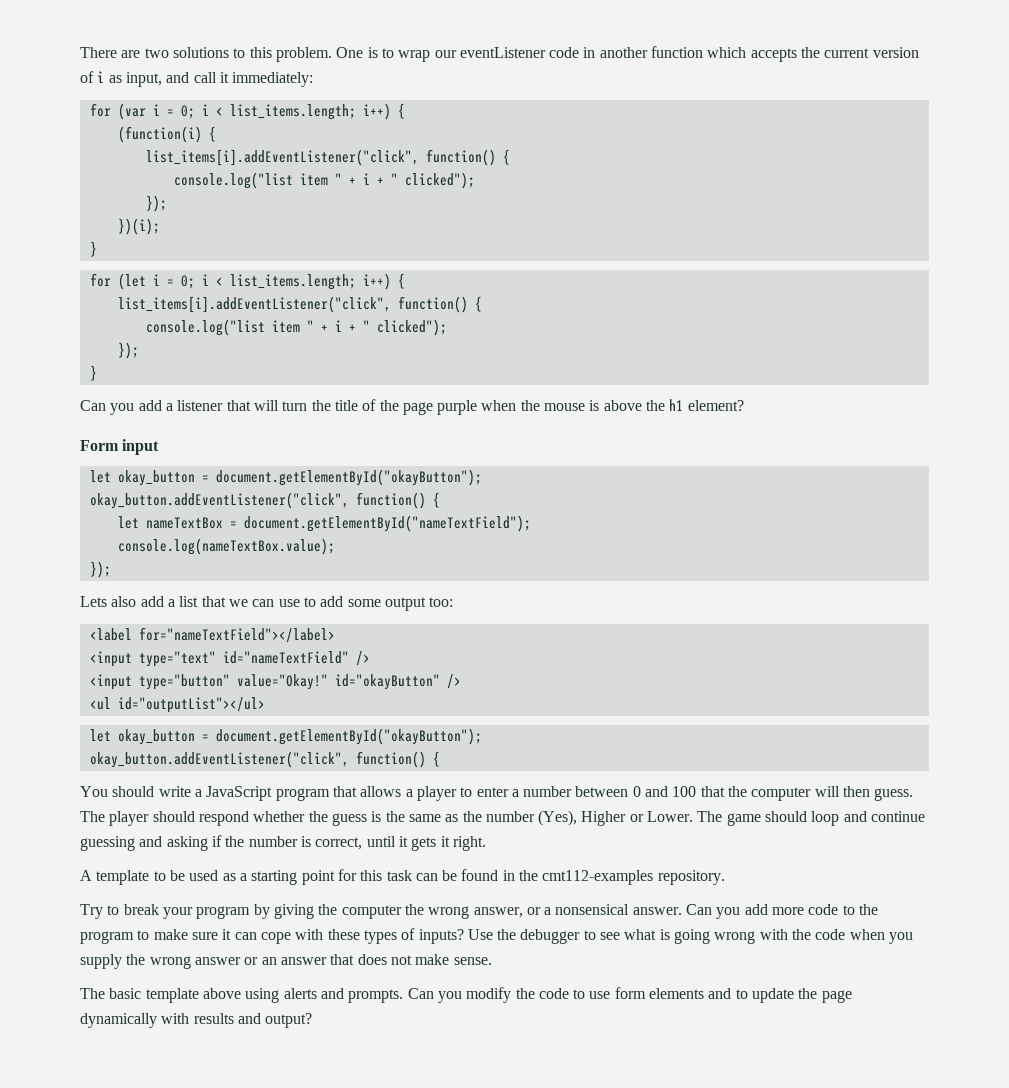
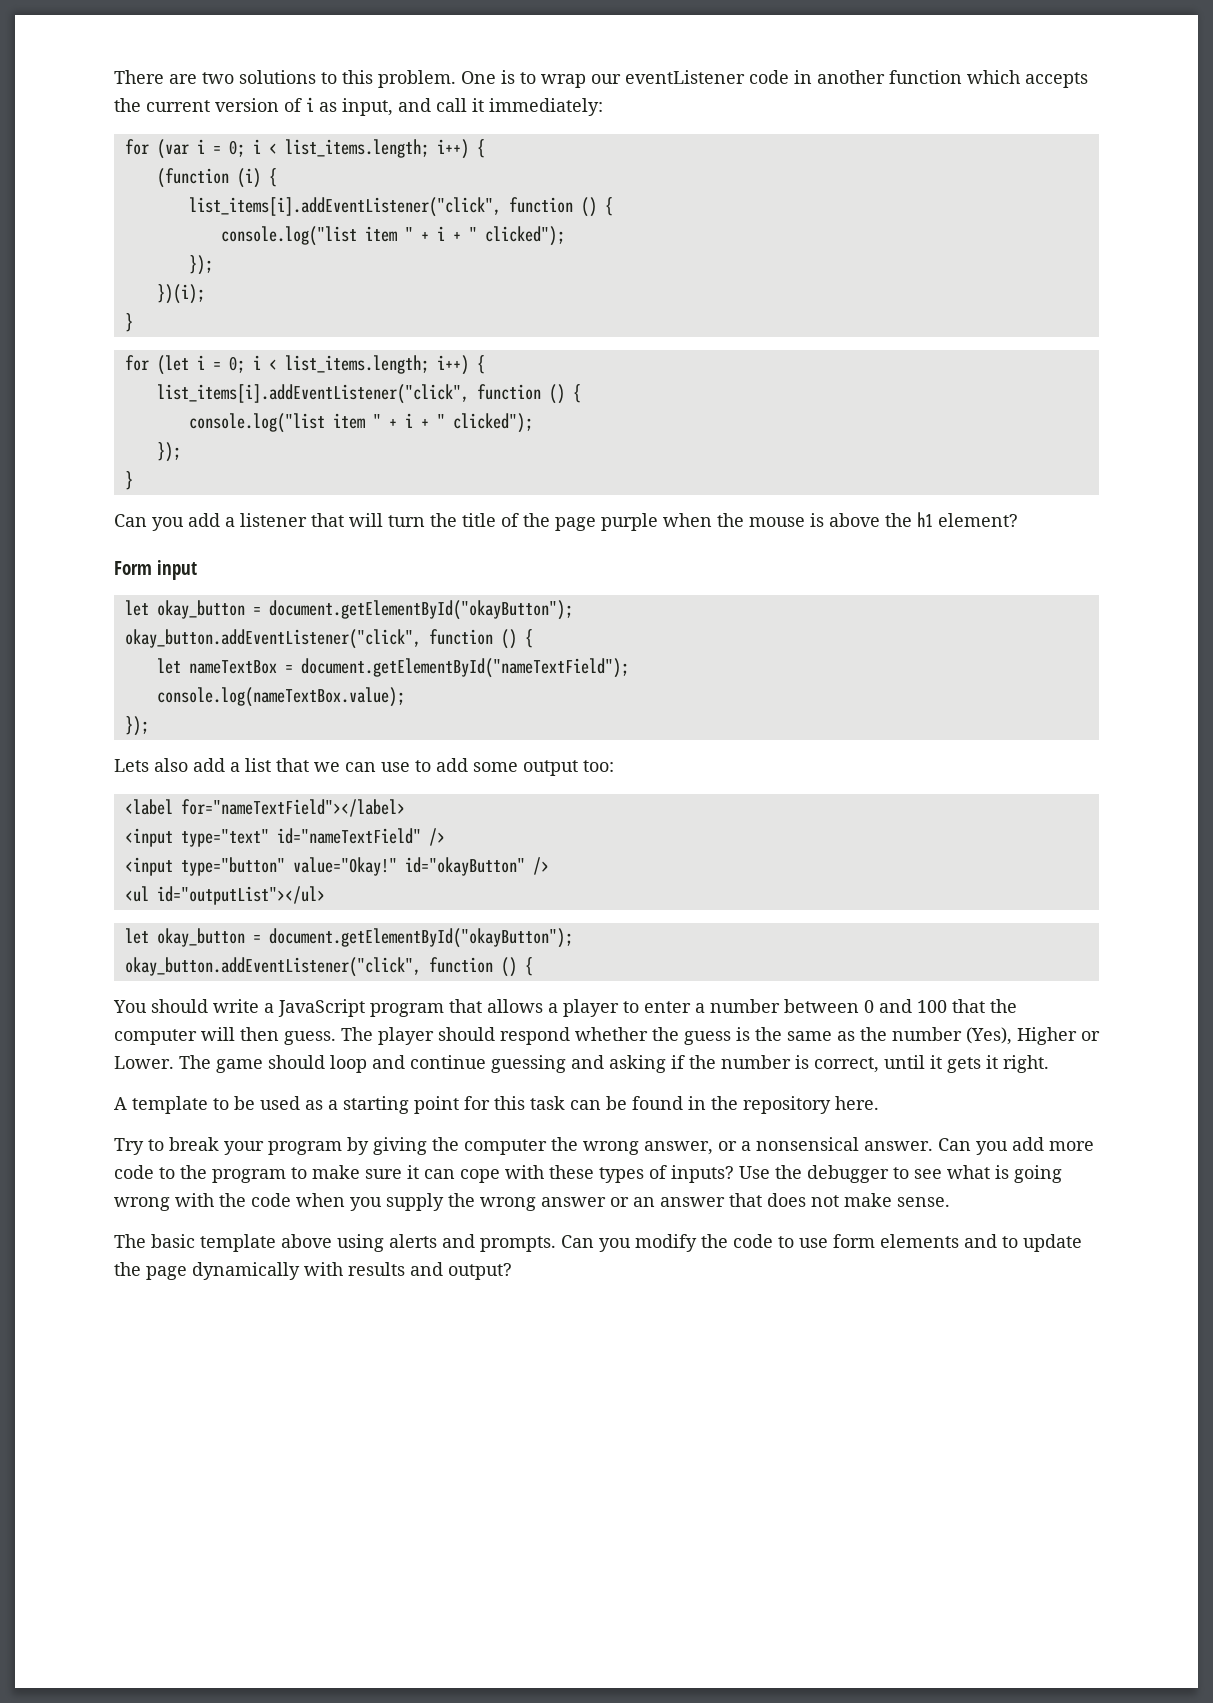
- (function(i) {
- list_items[i].addEventListener("click", function() {
+ (function (i) {
+ list_items[i].addEventListener("click", function () {
  for (let i = 0; i < list_items.length; i++) {
- list_items[i].addEventListener("click", function() {
+ list_items[i].addEventListener("click", function () {
  Form input
  let okay_button = document.getElementById("okayButton");
- okay_button.addEventListener("click", function() {
+ okay_button.addEventListener("click", function () {
  <ul id="outputList"></ul>
  let okay_button = document.getElementById("okayButton");
- okay_button.addEventListener("click", function() {
+ okay_button.addEventListener("click", function () {
- A template to be used as a starting point for this task can be found in the cmt112-examples repository.
+ A template to be used as a starting point for this task can be found in the repository here.

